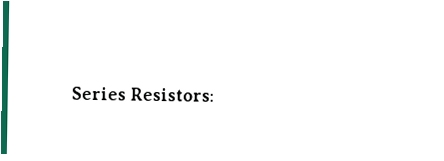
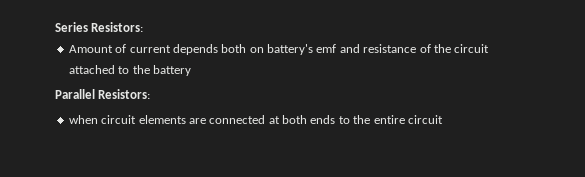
+ Amount of current depends both on battery's emf and resistance of the circuit attached to the battery
+ Parallel Resistors:
+ when circuit elements are connected at both ends to the entire circuit

